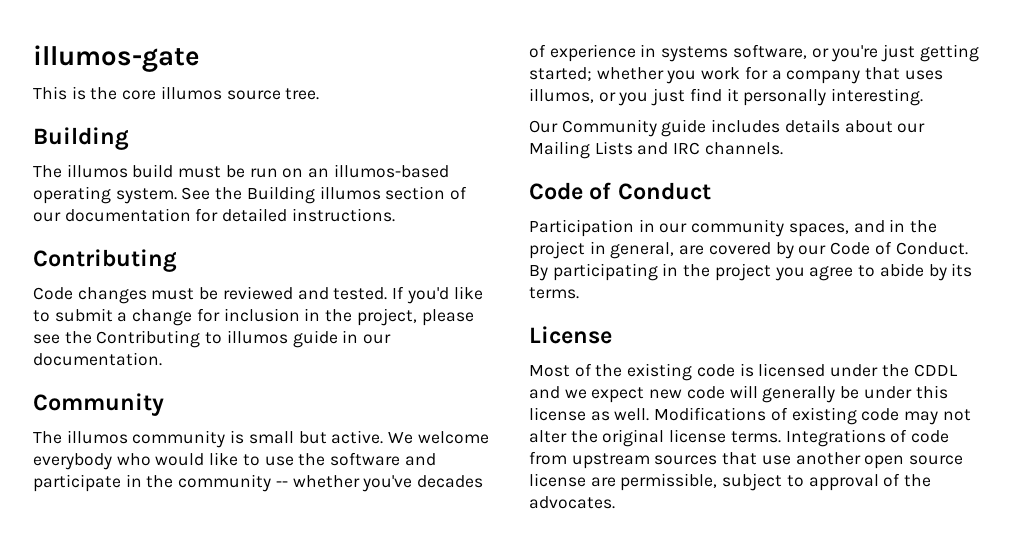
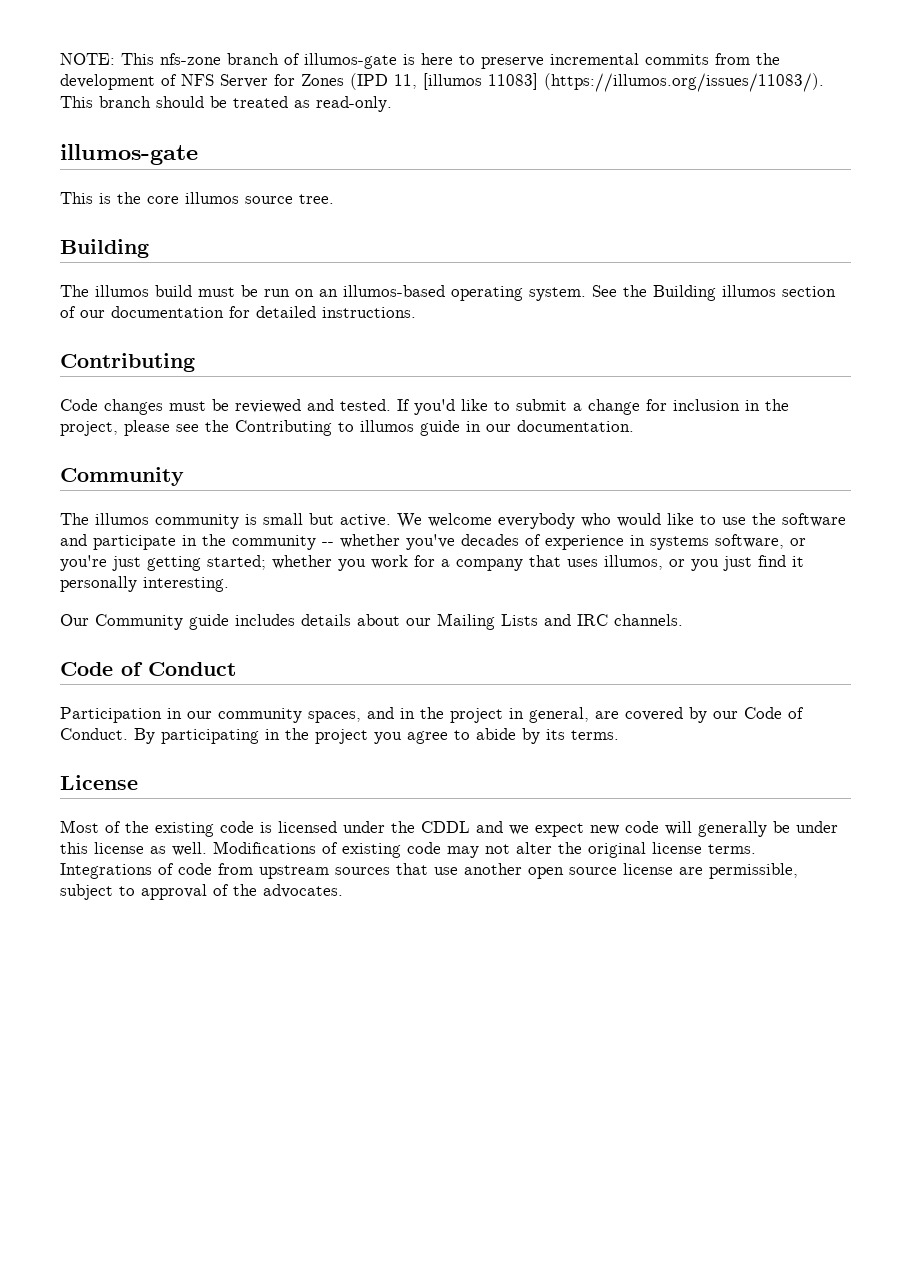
+ NOTE: This nfs-zone branch of illumos-gate is here to preserve incremental commits from the development of NFS Server for Zones (IPD 11, [illumos 11083] (https://illumos.org/issues/11083/). This branch should be treated as read-only.

